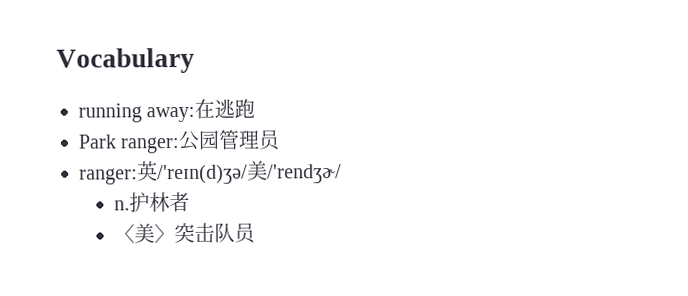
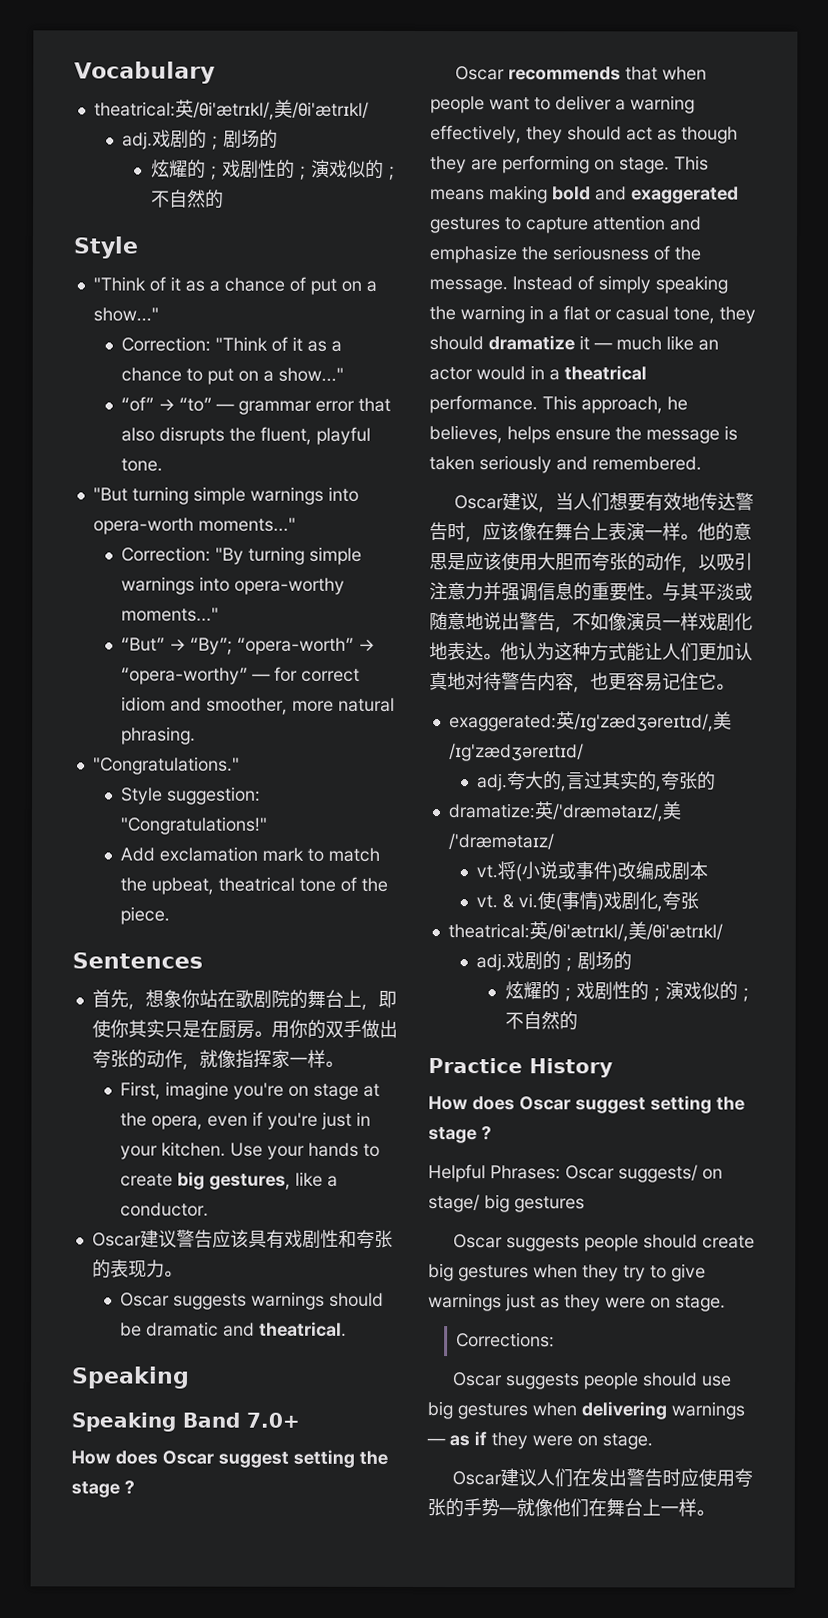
  Vocabulary
- running away:在逃跑
- Park ranger:公园管理员
- ranger:英/'reɪn(d)ʒə/美/'rendʒɚ/
- n.护林者
- 〈美〉突击队员
+ theatrical:英/θi'ætrɪkl/,美/θi'ætrɪkl/
+ adj.戏剧的；剧场的
+ 炫耀的；戏剧性的；演戏似的；不自然的
+ Style
+ "Think of it as a chance of put on a show..."
+ Correction: "Think of it as a chance to put on a show..."
+ “of” → “to” — grammar error that also disrupts the fluent, playful tone.
+ "But turning simple warnings into opera-worth moments..."
+ Correction: "By turning simple warnings into opera-worthy moments..."
+ “But” → “By”; “opera-worth” → “opera-worthy” — for correct idiom and smoother, more natural phrasing.
+ "Congratulations."
+ Style suggestion: "Congratulations!"
+ Add exclamation mark to match the upbeat, theatrical tone of the piece.
+ Sentences
+ 首先，想象你站在歌剧院的舞台上，即使你其实只是在厨房。用你的双手做出夸张的动作，就像指挥家一样。
+ First, imagine you're on stage at the opera, even if you're just in your kitchen. Use your hands to create big gestures, like a conductor.
+ Oscar建议警告应该具有戏剧性和夸张的表现力。
+ Oscar suggests warnings should be dramatic and theatrical.
+ Speaking
+ Speaking Band 7.0+
+ How does Oscar suggest setting the stage ?
+ Oscar recommends that when people want to deliver a warning effectively, they should act as though they are performing on stage. This means making bold and exaggerated gestures to capture attention and emphasize the seriousness of the message. Instead of simply speaking the warning in a flat or casual tone, they should dramatize it — much like an actor would in a theatrical performance. This approach, he believes, helps ensure the message is taken seriously and remembered.
+ Oscar建议，当人们想要有效地传达警告时，应该像在舞台上表演一样。他的意思是应该使用大胆而夸张的动作，以吸引注意力并强调信息的重要性。与其平淡或随意地说出警告，不如像演员一样戏剧化地表达。他认为这种方式能让人们更加认真地对待警告内容，也更容易记住它。
+ exaggerated:英/ɪɡ'zædʒəreɪtɪd/,美/ɪɡ'zædʒəreɪtɪd/
+ adj.夸大的,言过其实的,夸张的
+ dramatize:英/'dræmətaɪz/,美/'dræmətaɪz/
+ vt.将(小说或事件)改编成剧本
+ vt. & vi.使(事情)戏剧化,夸张
+ theatrical:英/θi'ætrɪkl/,美/θi'ætrɪkl/
+ adj.戏剧的；剧场的
+ 炫耀的；戏剧性的；演戏似的；不自然的
+ Practice History
+ How does Oscar suggest setting the stage ?
+ Helpful Phrases: Oscar suggests/ on stage/ big gestures
+ Oscar suggests people should create big gestures when they try to give warnings just as they were on stage.
+ Corrections:
+ Oscar suggests people should use big gestures when delivering warnings — as if they were on stage.
+ Oscar建议人们在发出警告时应使用夸张的手势—就像他们在舞台上一样。

